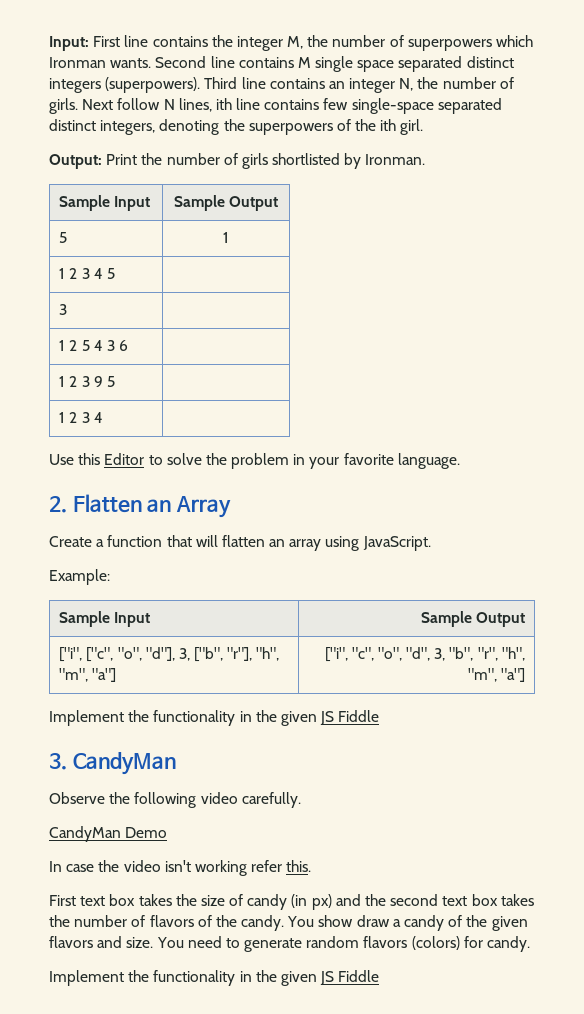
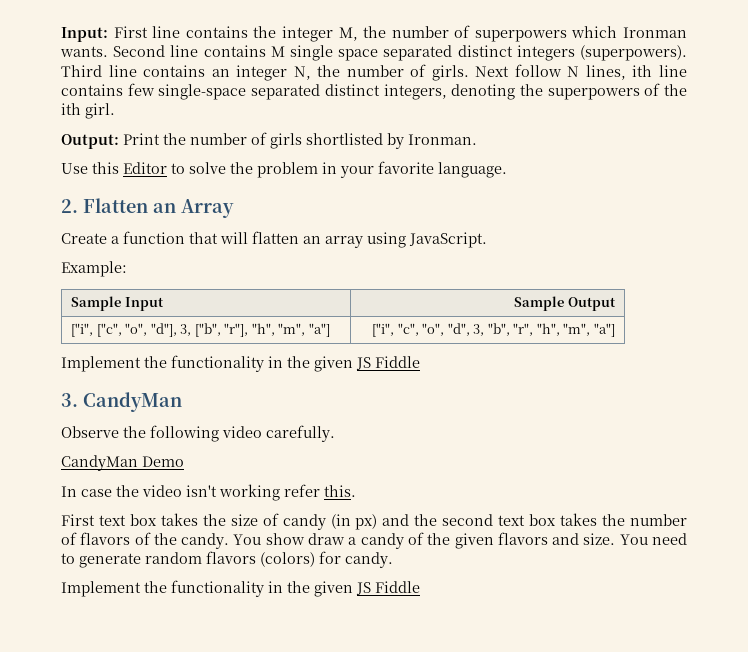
  Output: Print the number of girls shortlisted by Ironman.
- Sample Input | Sample Output
- 5 | 1
- 1 2 3 4 5 |
- 3 |
- 1 2 5 4 3 6 |
- 1 2 3 9 5 |
- 1 2 3 4 |

